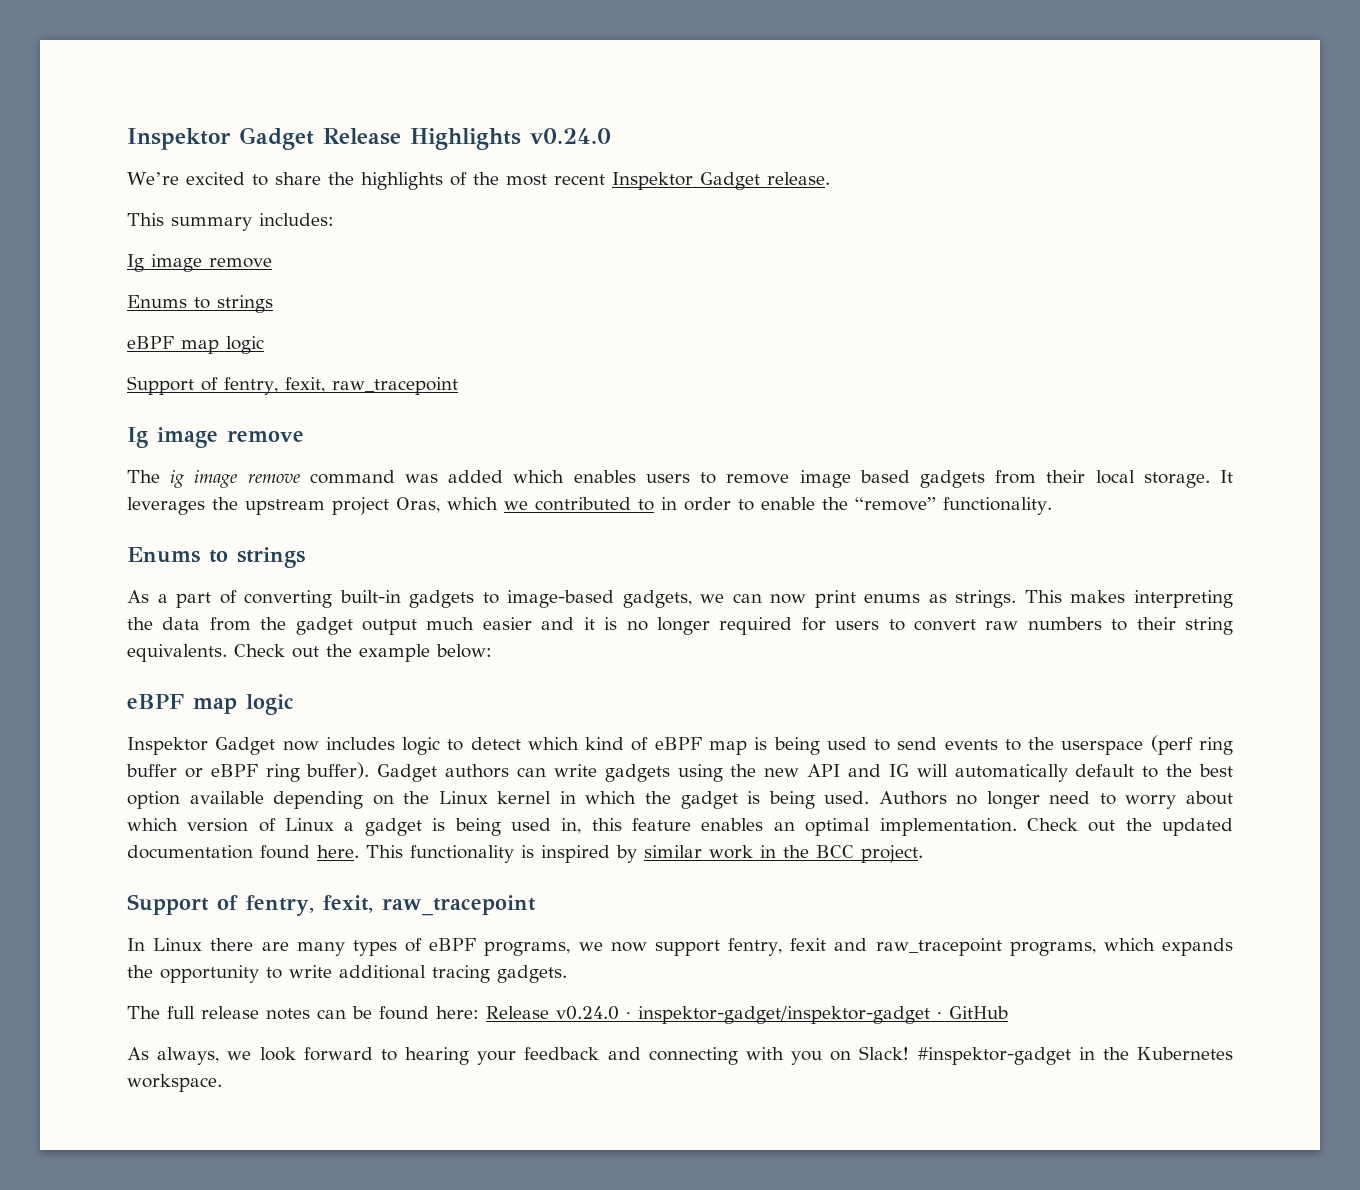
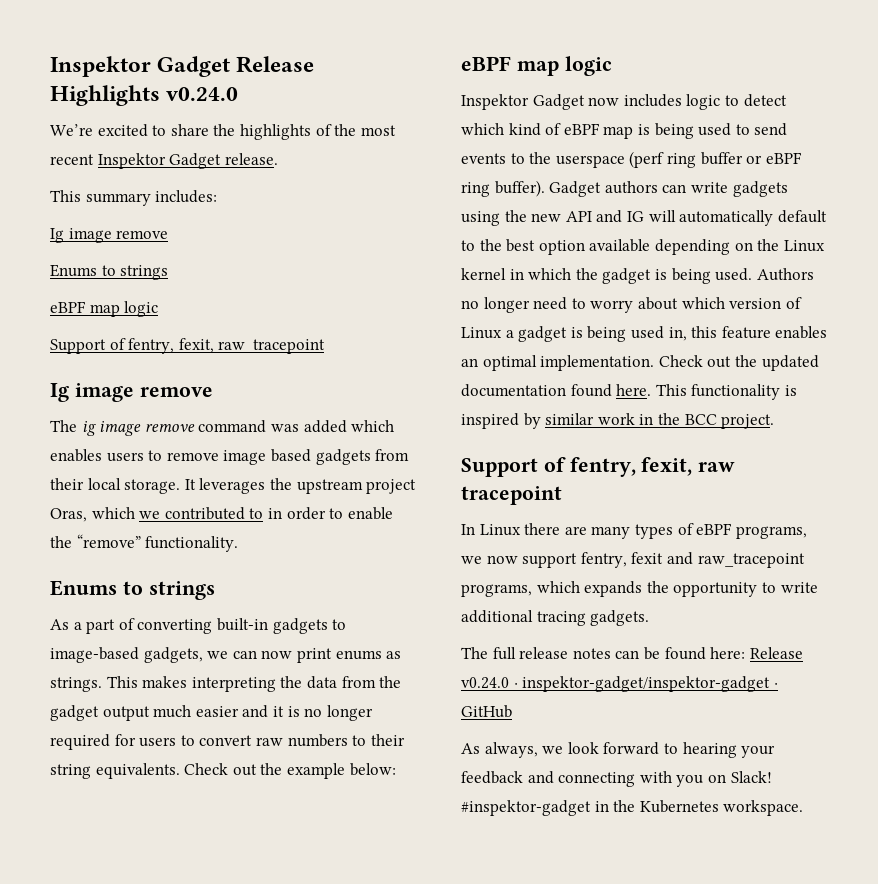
  This functionality is inspired by similar work in the BCC project.
- Support of fentry, fexit, raw_tracepoint
+ Support of fentry, fexit, raw tracepoint

